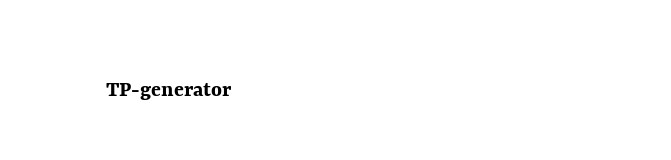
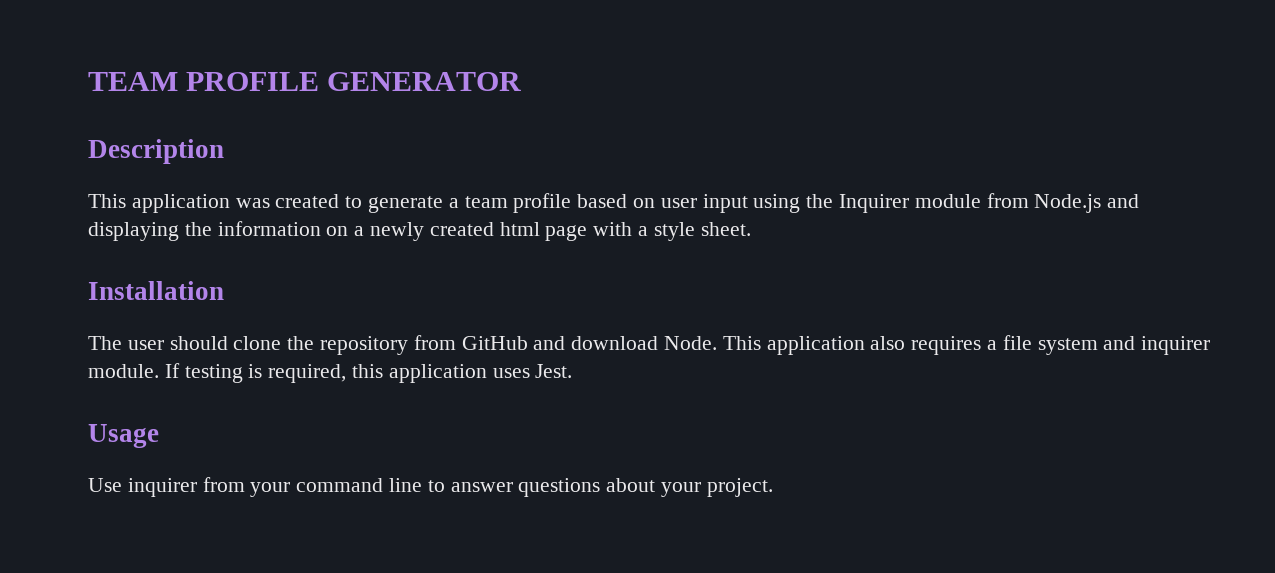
- TP-generator
+ TEAM PROFILE GENERATOR
+ Description
+ This application was created to generate a team profile based on user input using the Inquirer module from Node.js and displaying the information on a newly created html page with a style sheet.
+ Installation
+ The user should clone the repository from GitHub and download Node. This application also requires a file system and inquirer module. If testing is required, this application uses Jest.
+ Usage
+ Use inquirer from your command line to answer questions about your project.

